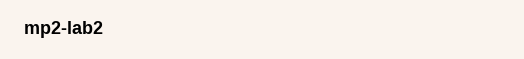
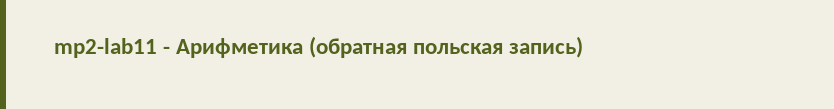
- mp2-lab2
+ mp2-lab11 - Арифметика (обратная польская запись)

